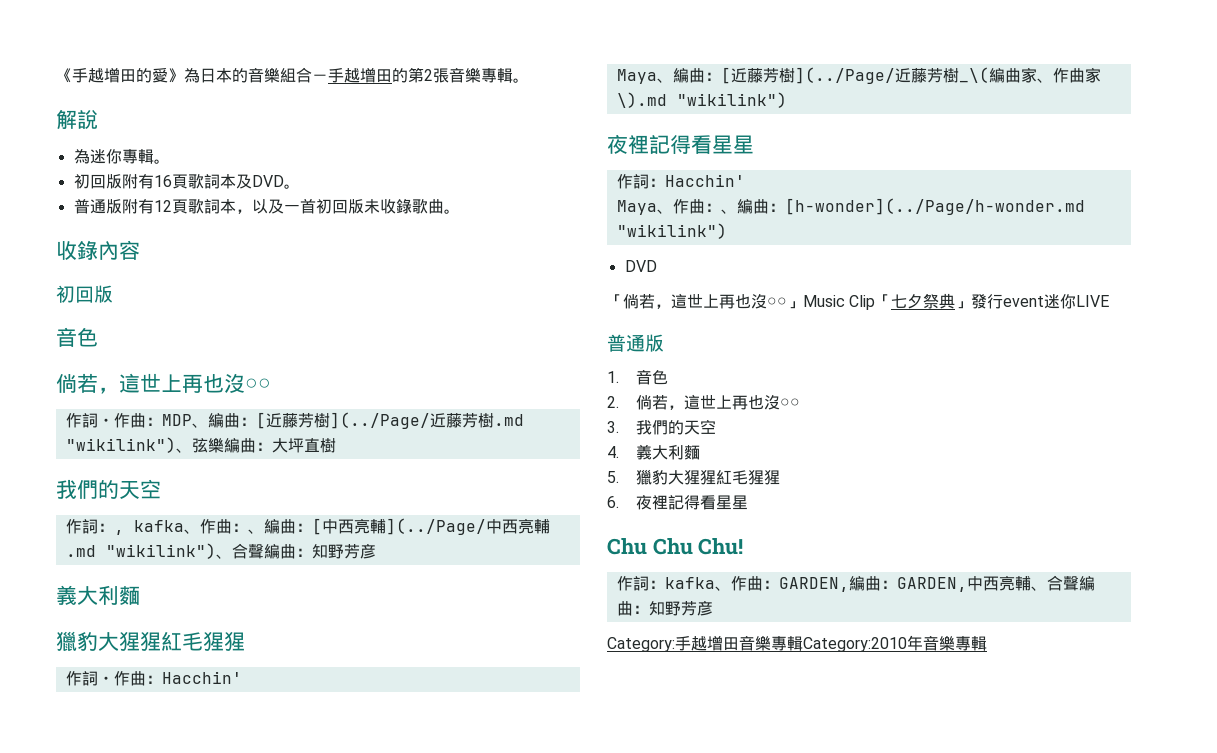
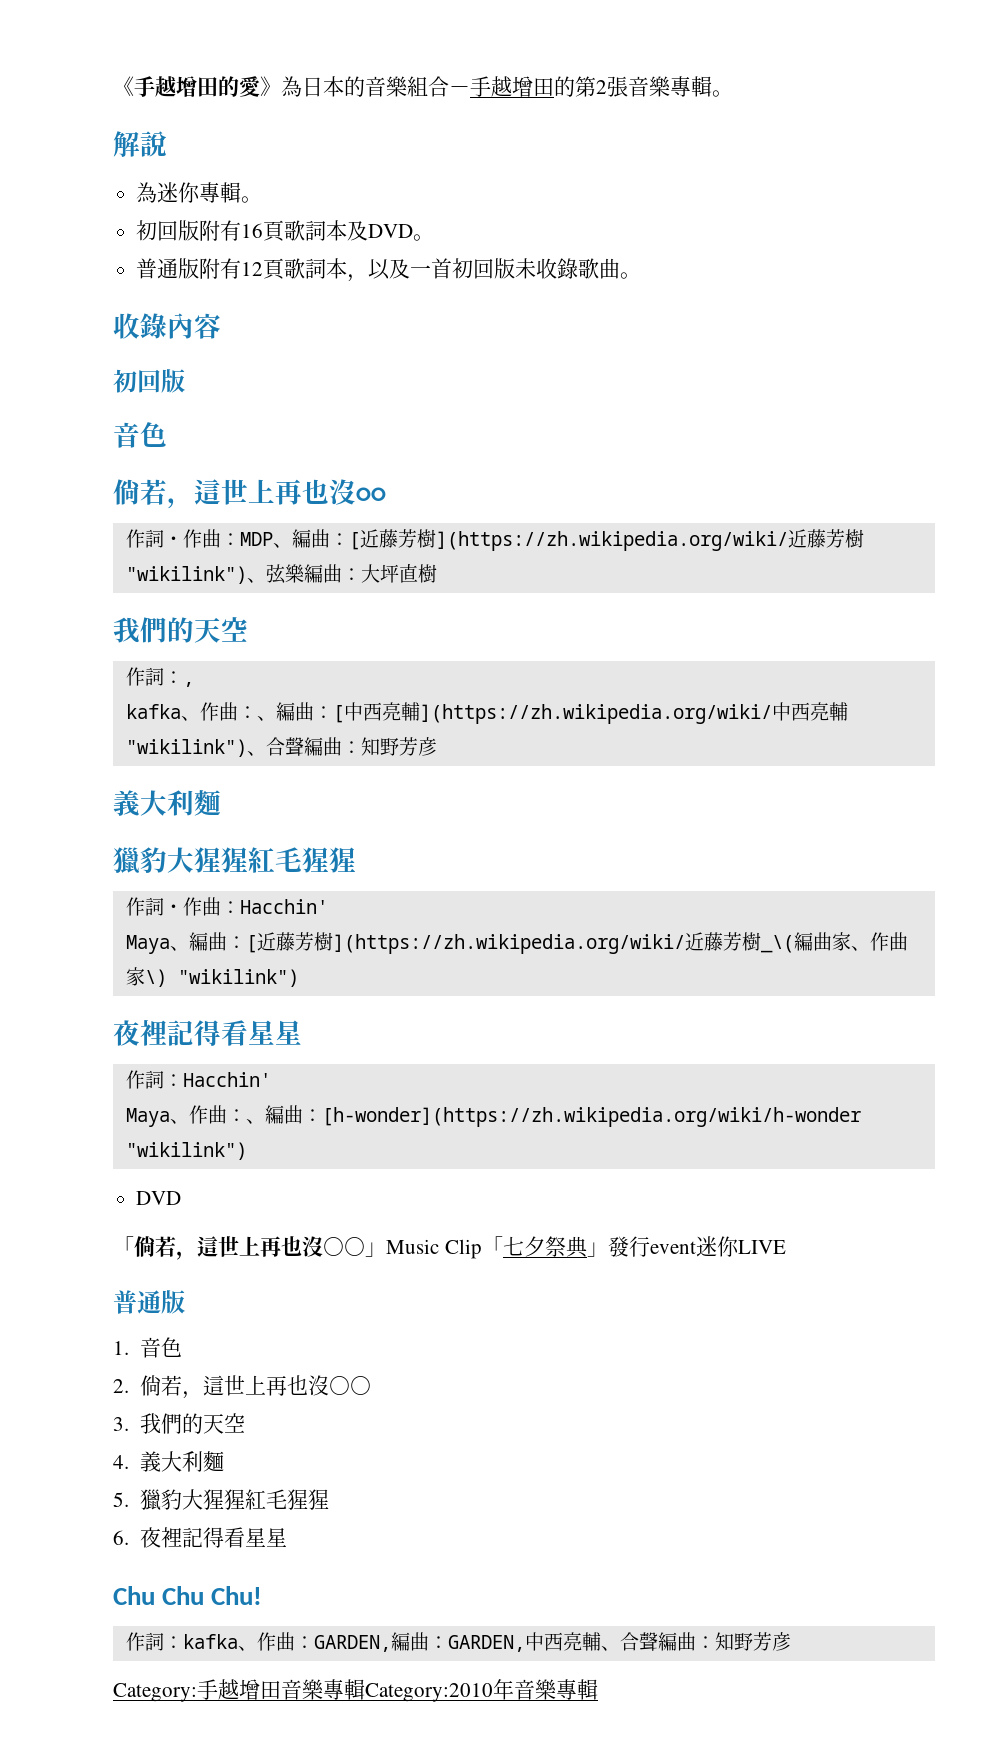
- 作詞・作曲：MDP、編曲：[近藤芳樹](../Page/近藤芳樹.md "wikilink")、弦樂編曲：大坪直樹
+ 作詞・作曲：MDP、編曲：[近藤芳樹](https://zh.wikipedia.org/wiki/近藤芳樹"wikilink")、弦樂編曲：大坪直樹
- 作詞：, kafka、作曲：、編曲：[中西亮輔](../Page/中西亮輔.md "wikilink")、合聲編曲：知野芳彦
+ 作詞：,
+ kafka、作曲：、編曲：[中西亮輔](https://zh.wikipedia.org/wiki/中西亮輔"wikilink")、合聲編曲：知野芳彦
- Maya、編曲：[近藤芳樹](../Page/近藤芳樹_\(編曲家、作曲家\).md "wikilink")
+ Maya、編曲：[近藤芳樹](https://zh.wikipedia.org/wiki/近藤芳樹_\(編曲家、作曲家\) "wikilink")
- Maya、作曲：、編曲：[h-wonder](../Page/h-wonder.md "wikilink")
+ Maya、作曲：、編曲：[h-wonder](https://zh.wikipedia.org/wiki/h-wonder "wikilink")

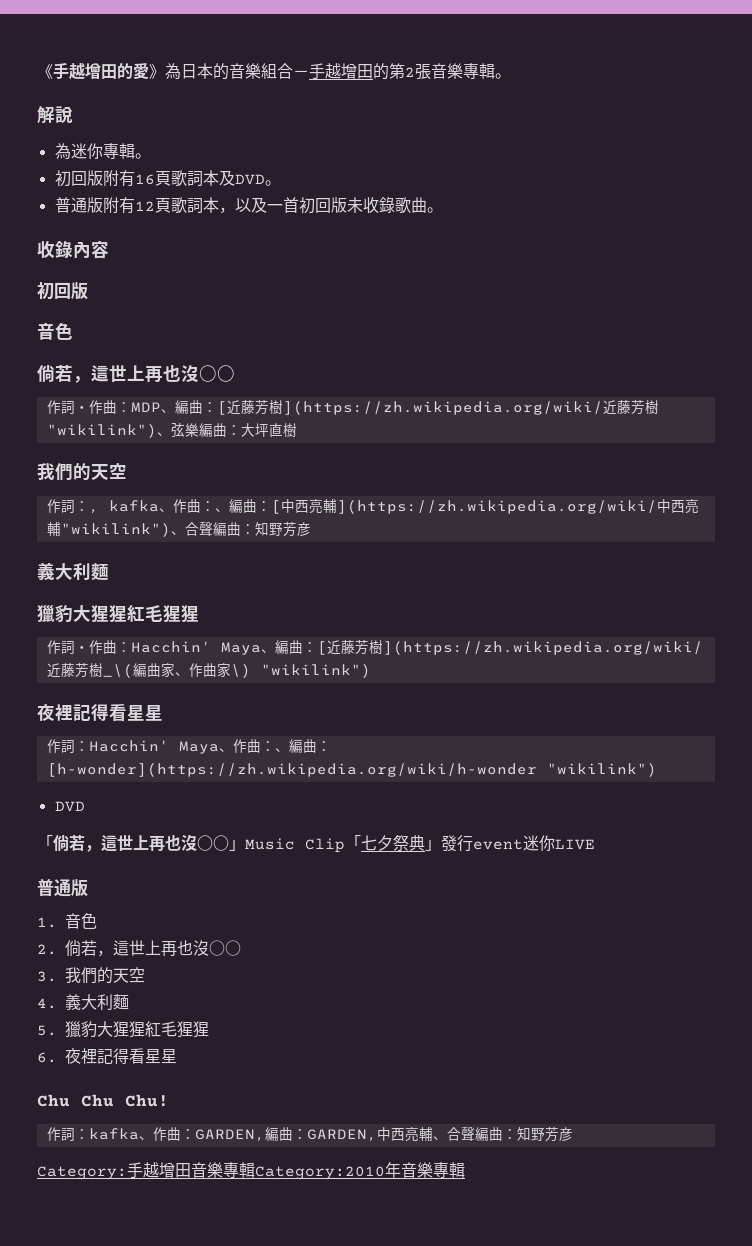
- 作詞：,
- kafka、作曲：、編曲：[中西亮輔](https://zh.wikipedia.org/wiki/中西亮輔"wikilink")、合聲編曲：知野芳彦
+ 作詞：, kafka、作曲：、編曲：[中西亮輔](https://zh.wikipedia.org/wiki/中西亮輔"wikilink")、合聲編曲：知野芳彦
- 作詞・作曲：Hacchin'
- Maya、編曲：[近藤芳樹](https://zh.wikipedia.org/wiki/近藤芳樹_\(編曲家、作曲家\) "wikilink")
+ 作詞・作曲：Hacchin' Maya、編曲：[近藤芳樹](https://zh.wikipedia.org/wiki/近藤芳樹_\(編曲家、作曲家\) "wikilink")
- 作詞：Hacchin'
- Maya、作曲：、編曲：[h-wonder](https://zh.wikipedia.org/wiki/h-wonder "wikilink")
+ 作詞：Hacchin' Maya、作曲：、編曲：[h-wonder](https://zh.wikipedia.org/wiki/h-wonder "wikilink")

